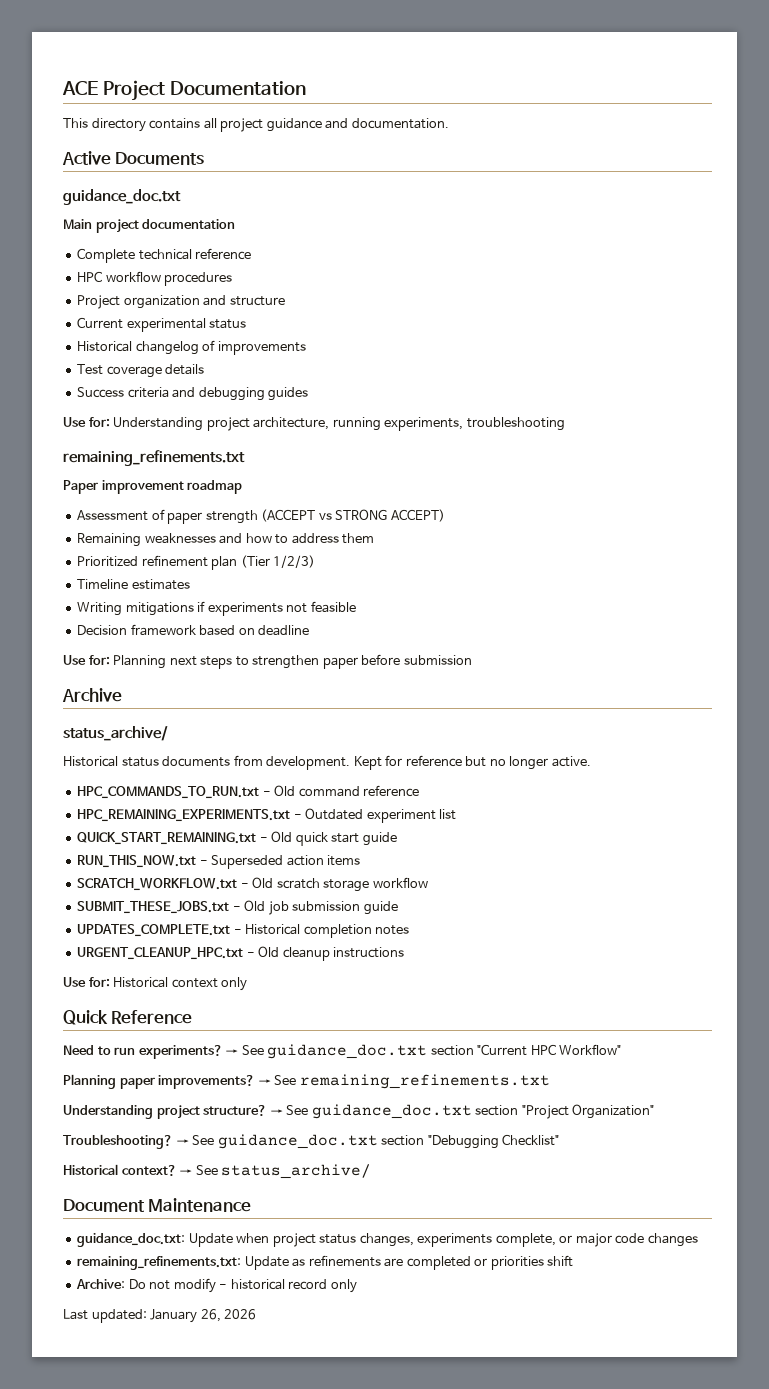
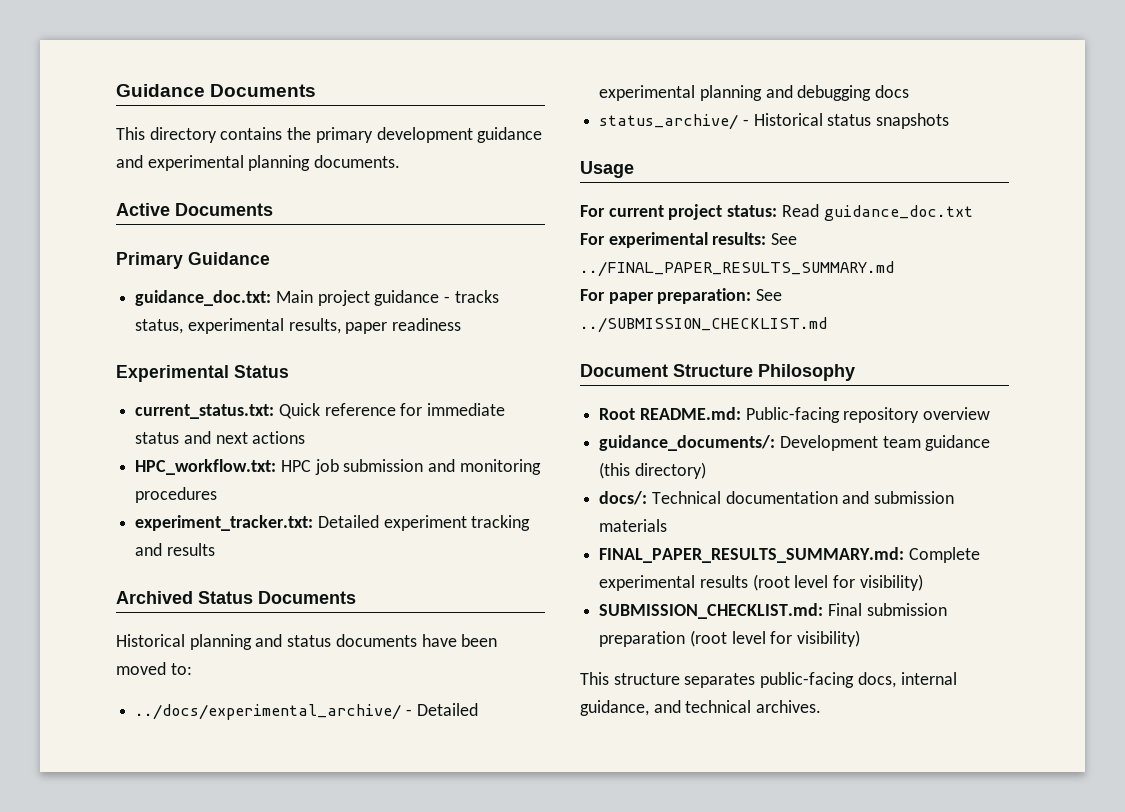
- ACE Project Documentation
+ Guidance Documents
- This directory contains all project guidance and documentation.
+ This directory contains the primary development guidance and experimental planning documents.
  Active Documents
- guidance_doc.txt
- Main project documentation
- Complete technical reference
- HPC workflow procedures
- Project organization and structure
- Current experimental status
- Historical changelog of improvements
- Test coverage details
- Success criteria and debugging guides
- Use for: Understanding project architecture, running experiments, troubleshooting
- remaining_refinements.txt
- Paper improvement roadmap
- Assessment of paper strength (ACCEPT vs STRONG ACCEPT)
- Remaining weaknesses and how to address them
- Prioritized refinement plan (Tier 1/2/3)
- Timeline estimates
- Writing mitigations if experiments not feasible
- Decision framework based on deadline
- Use for: Planning next steps to strengthen paper before submission
- Archive
- status_archive/
- Historical status documents from development. Kept for reference but no longer active.
- HPC_COMMANDS_TO_RUN.txt - Old command reference
- HPC_REMAINING_EXPERIMENTS.txt - Outdated experiment list
- QUICK_START_REMAINING.txt - Old quick start guide
- RUN_THIS_NOW.txt - Superseded action items
- SCRATCH_WORKFLOW.txt - Old scratch storage workflow
- SUBMIT_THESE_JOBS.txt - Old job submission guide
- UPDATES_COMPLETE.txt - Historical completion notes
- URGENT_CLEANUP_HPC.txt - Old cleanup instructions
- Use for: Historical context only
- Quick Reference
- Need to run experiments? → See guidance_doc.txt section "Current HPC Workflow"
- Planning paper improvements? → See remaining_refinements.txt
- Understanding project structure? → See guidance_doc.txt section "Project Organization"
- Troubleshooting? → See guidance_doc.txt section "Debugging Checklist"
- Historical context? → See status_archive/
- Document Maintenance
- guidance_doc.txt: Update when project status changes, experiments complete, or major code changes
- remaining_refinements.txt: Update as refinements are completed or priorities shift
- Archive: Do not modify - historical record only
- Last updated: January 26, 2026
+ Primary Guidance
+ guidance_doc.txt: Main project guidance - tracks status, experimental results, paper readiness
+ Experimental Status
+ current_status.txt: Quick reference for immediate status and next actions
+ HPC_workflow.txt: HPC job submission and monitoring procedures
+ experiment_tracker.txt: Detailed experiment tracking and results
+ Archived Status Documents
+ Historical planning and status documents have been moved to:
+ ../docs/experimental_archive/ - Detailed experimental planning and debugging docs
+ status_archive/ - Historical status snapshots
+ Usage
+ For current project status: Read guidance_doc.txt
+ For experimental results: See ../FINAL_PAPER_RESULTS_SUMMARY.md
+ For paper preparation: See ../SUBMISSION_CHECKLIST.md
+ Document Structure Philosophy
+ Root README.md: Public-facing repository overview
+ guidance_documents/: Development team guidance (this directory)
+ docs/: Technical documentation and submission materials
+ FINAL_PAPER_RESULTS_SUMMARY.md: Complete experimental results (root level for visibility)
+ SUBMISSION_CHECKLIST.md: Final submission preparation (root level for visibility)
+ This structure separates public-facing docs, internal guidance, and technical archives.

